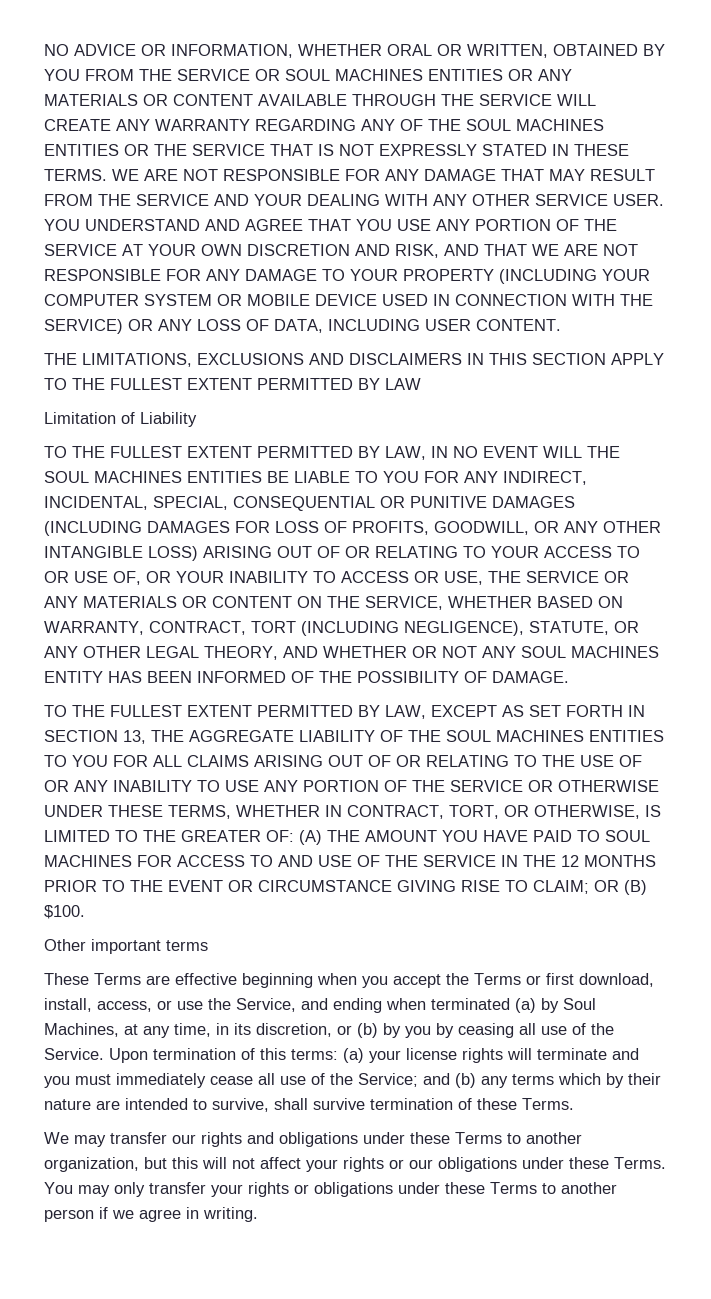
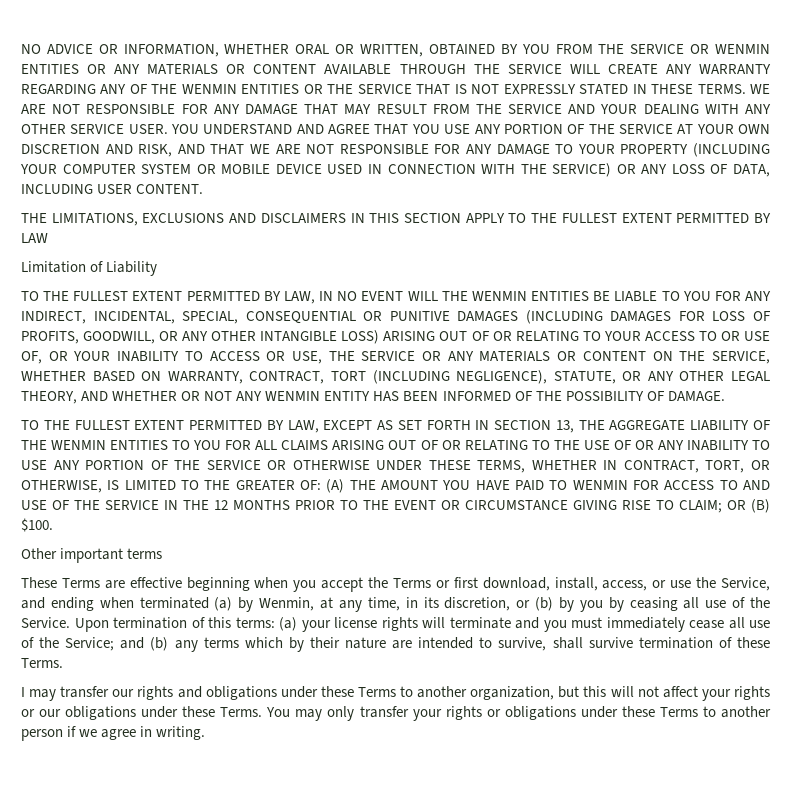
- NO ADVICE OR INFORMATION, WHETHER ORAL OR WRITTEN, OBTAINED BY YOU FROM THE SERVICE OR SOUL MACHINES ENTITIES OR ANY MATERIALS OR CONTENT AVAILABLE THROUGH THE SERVICE WILL CREATE ANY WARRANTY REGARDING ANY OF THE SOUL MACHINES ENTITIES OR THE SERVICE THAT IS NOT EXPRESSLY STATED IN THESE TERMS.
+ NO ADVICE OR INFORMATION, WHETHER ORAL OR WRITTEN, OBTAINED BY YOU FROM THE SERVICE OR WENMIN ENTITIES OR ANY MATERIALS OR CONTENT AVAILABLE THROUGH THE SERVICE WILL CREATE ANY WARRANTY REGARDING ANY OF THE WENMIN ENTITIES OR THE SERVICE THAT IS NOT EXPRESSLY STATED IN THESE TERMS.
- TO THE FULLEST EXTENT PERMITTED BY LAW, IN NO EVENT WILL THE SOUL MACHINES ENTITIES BE LIABLE TO YOU FOR ANY INDIRECT, INCIDENTAL, SPECIAL, CONSEQUENTIAL OR PUNITIVE DAMAGES (INCLUDING DAMAGES FOR LOSS OF PROFITS, GOODWILL, OR ANY OTHER INTANGIBLE LOSS) ARISING OUT OF OR RELATING TO YOUR ACCESS TO OR USE OF, OR YOUR INABILITY TO ACCESS OR USE, THE SERVICE OR ANY MATERIALS OR CONTENT ON THE SERVICE, WHETHER BASED ON WARRANTY, CONTRACT, TORT (INCLUDING NEGLIGENCE), STATUTE, OR ANY OTHER LEGAL THEORY, AND WHETHER OR NOT ANY SOUL MACHINES ENTITY HAS BEEN INFORMED OF THE POSSIBILITY OF DAMAGE.
+ TO THE FULLEST EXTENT PERMITTED BY LAW, IN NO EVENT WILL THE WENMIN ENTITIES BE LIABLE TO YOU FOR ANY INDIRECT, INCIDENTAL, SPECIAL, CONSEQUENTIAL OR PUNITIVE DAMAGES (INCLUDING DAMAGES FOR LOSS OF PROFITS, GOODWILL, OR ANY OTHER INTANGIBLE LOSS) ARISING OUT OF OR RELATING TO YOUR ACCESS TO OR USE OF, OR YOUR INABILITY TO ACCESS OR USE, THE SERVICE OR ANY MATERIALS OR CONTENT ON THE SERVICE, WHETHER BASED ON WARRANTY, CONTRACT, TORT (INCLUDING NEGLIGENCE), STATUTE, OR ANY OTHER LEGAL THEORY, AND WHETHER OR NOT ANY WENMIN ENTITY HAS BEEN INFORMED OF THE POSSIBILITY OF DAMAGE.
- TO THE FULLEST EXTENT PERMITTED BY LAW, EXCEPT AS SET FORTH IN SECTION 13, THE AGGREGATE LIABILITY OF THE SOUL MACHINES ENTITIES TO YOU FOR ALL CLAIMS ARISING OUT OF OR RELATING TO THE USE OF OR ANY INABILITY TO USE ANY PORTION OF THE SERVICE OR OTHERWISE UNDER THESE TERMS, WHETHER IN CONTRACT, TORT, OR OTHERWISE, IS LIMITED TO THE GREATER OF:
+ TO THE FULLEST EXTENT PERMITTED BY LAW, EXCEPT AS SET FORTH IN SECTION 13, THE AGGREGATE LIABILITY OF THE WENMIN ENTITIES TO YOU FOR ALL CLAIMS ARISING OUT OF OR RELATING TO THE USE OF OR ANY INABILITY TO USE ANY PORTION OF THE SERVICE OR OTHERWISE UNDER THESE TERMS, WHETHER IN CONTRACT, TORT, OR OTHERWISE, IS LIMITED TO THE GREATER OF:
- (A) THE AMOUNT YOU HAVE PAID TO SOUL MACHINES FOR ACCESS TO AND USE OF THE SERVICE IN THE 12 MONTHS PRIOR TO THE EVENT OR CIRCUMSTANCE GIVING RISE TO CLAIM;
+ (A) THE AMOUNT YOU HAVE PAID TO WENMIN FOR ACCESS TO AND USE OF THE SERVICE IN THE 12 MONTHS PRIOR TO THE EVENT OR CIRCUMSTANCE GIVING RISE TO CLAIM;
- These Terms are effective beginning when you accept the Terms or first download, install, access, or use the Service, and ending when terminated (a) by Soul Machines, at any time, in its discretion, or (b) by you by ceasing all use of the Service.
+ These Terms are effective beginning when you accept the Terms or first download, install, access, or use the Service, and ending when terminated (a) by Wenmin, at any time, in its discretion, or (b) by you by ceasing all use of the Service.
- We may transfer our rights and obligations under these Terms to another organization, but this will not affect your rights or our obligations under these Terms.
+ I may transfer our rights and obligations under these Terms to another organization, but this will not affect your rights or our obligations under these Terms.

